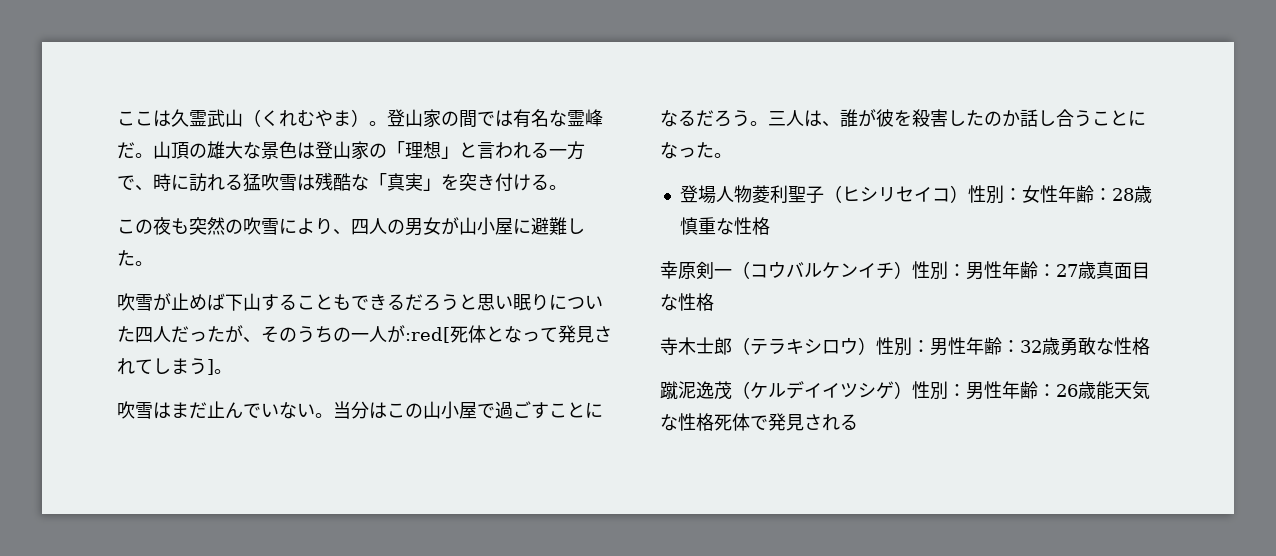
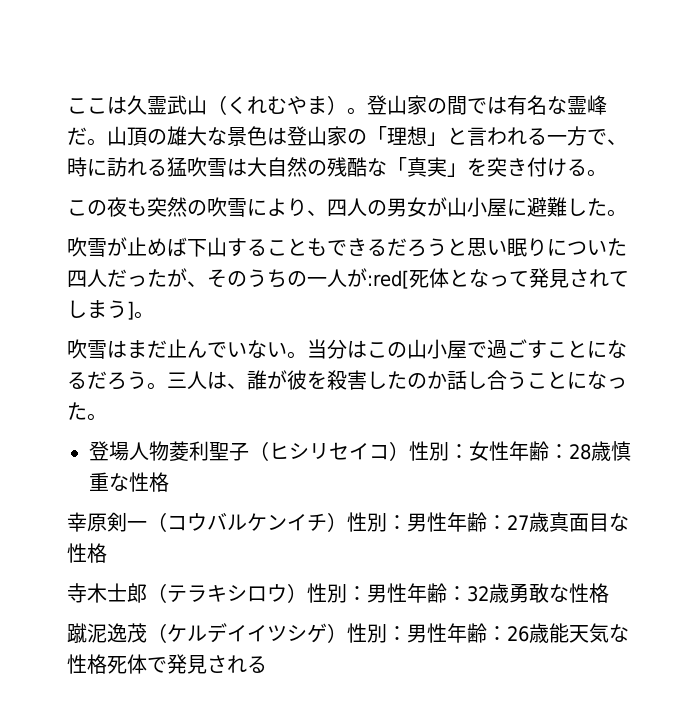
- 山頂の雄大な景色は登山家の「理想」と言われる一方で、時に訪れる猛吹雪は残酷な「真実」を突き付ける。
+ 山頂の雄大な景色は登山家の「理想」と言われる一方で、時に訪れる猛吹雪は大自然の残酷な「真実」を突き付ける。

